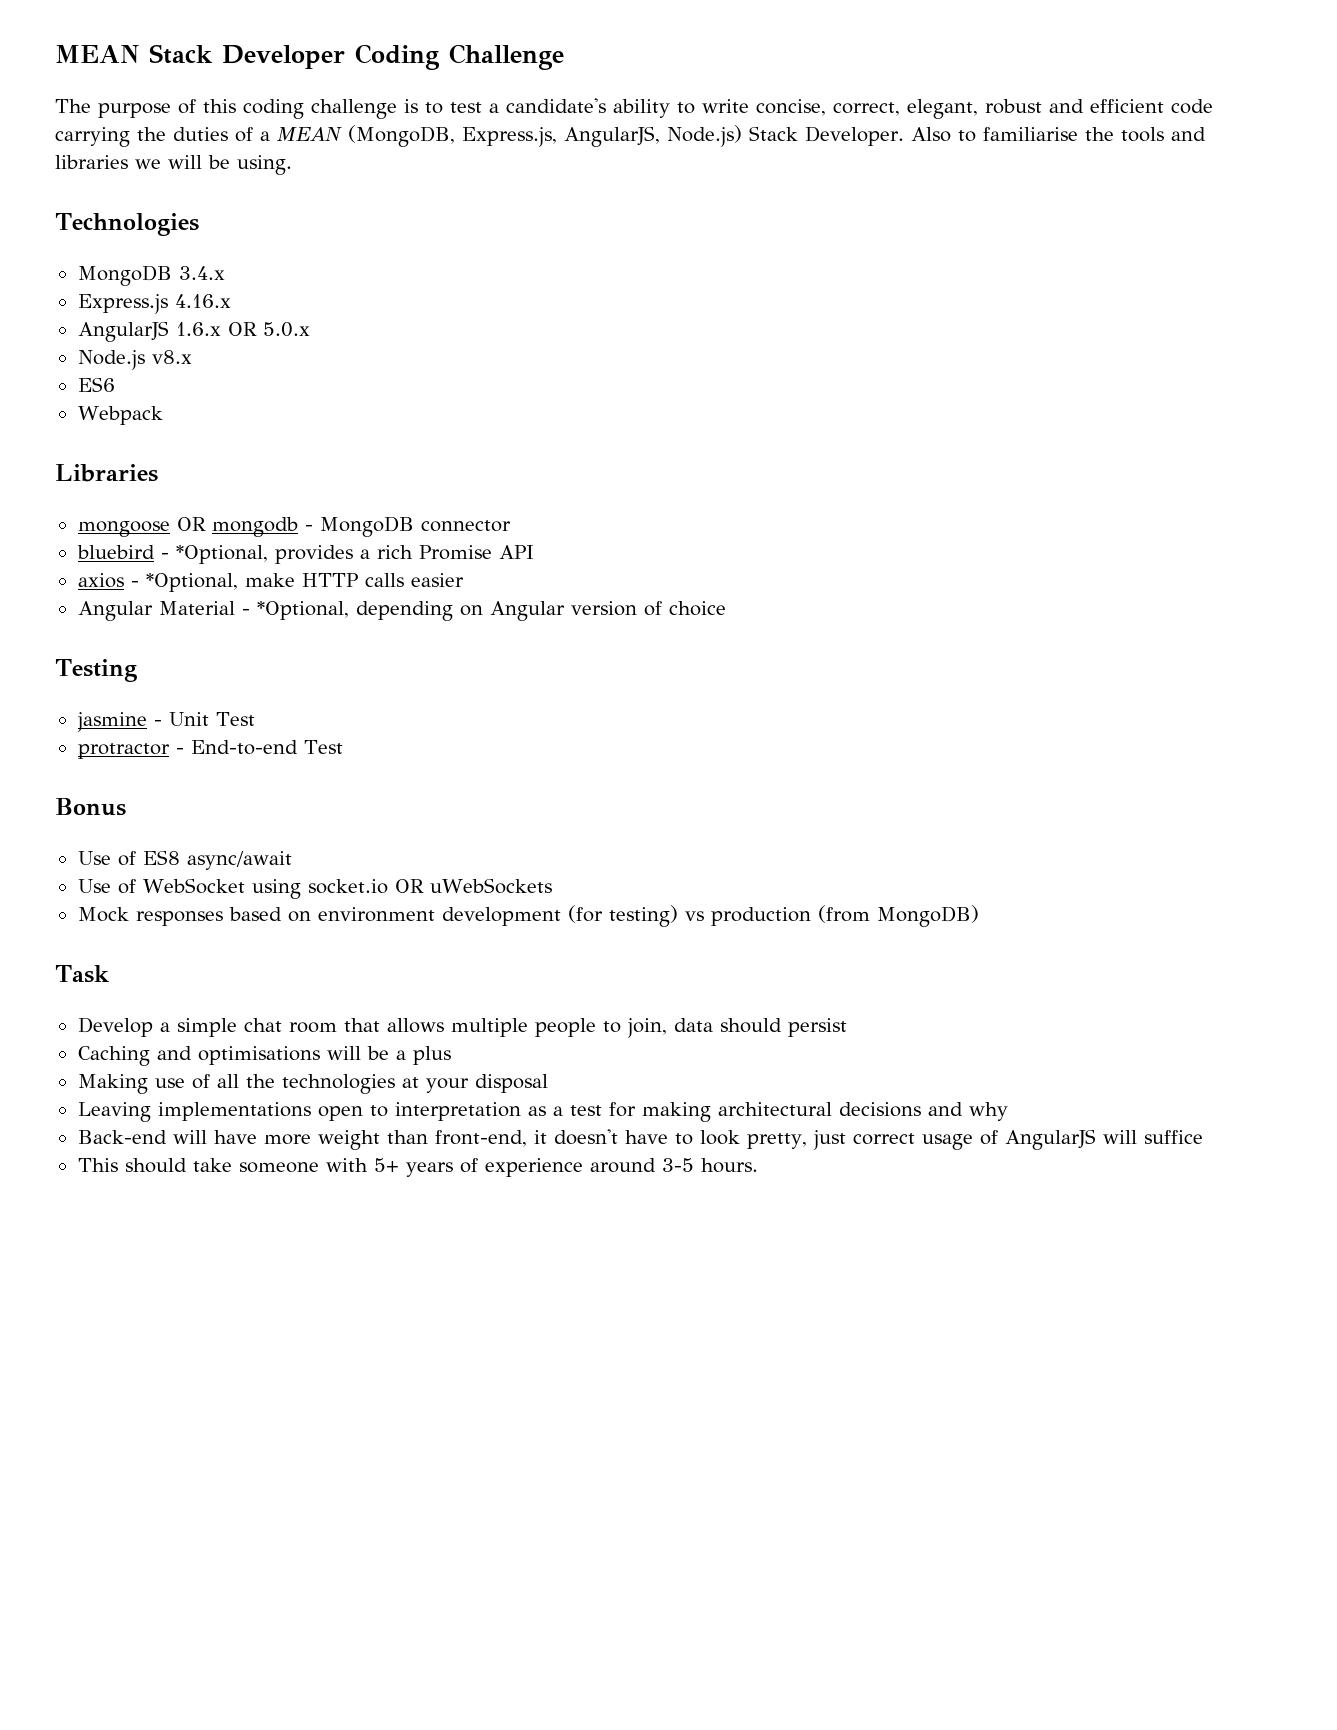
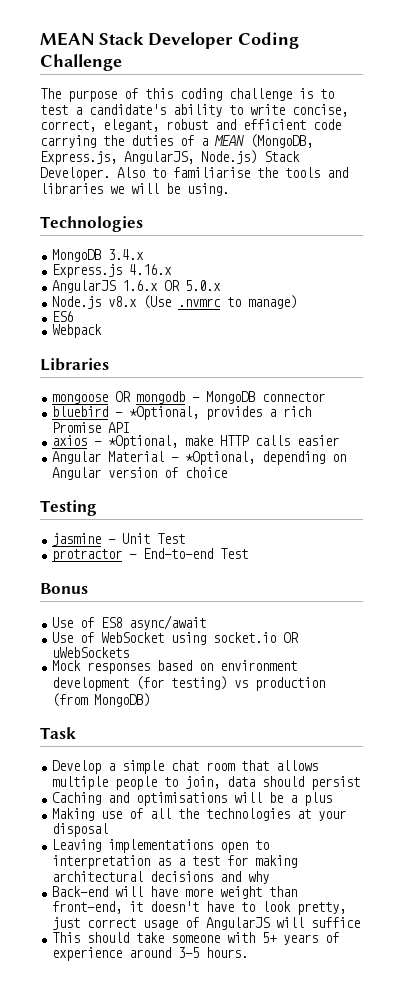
- Node.js v8.x
+ Node.js v8.x (Use .nvmrc to manage)

